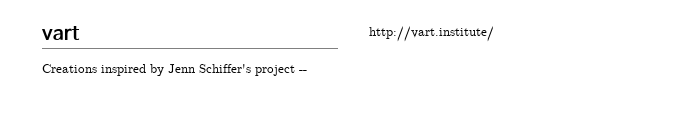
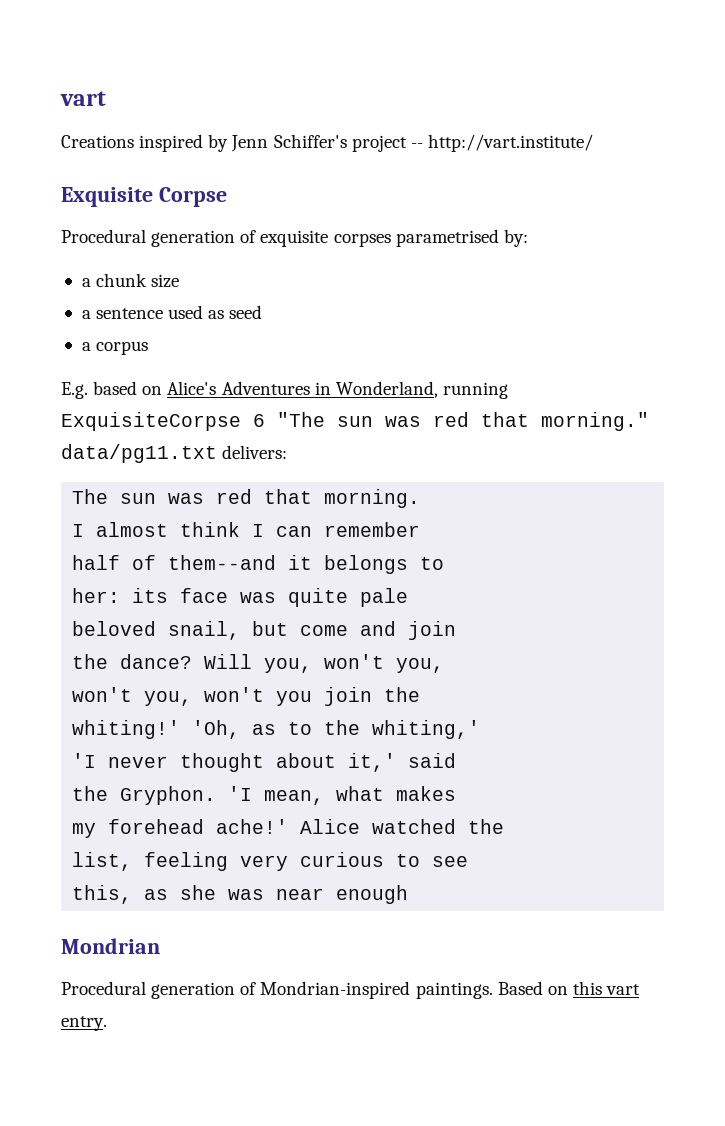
+ Exquisite Corpse
+ Procedural generation of exquisite corpses parametrised by:
+ a chunk size
+ a sentence used as seed
+ a corpus
+ E.g. based on Alice's Adventures in Wonderland, running ExquisiteCorpse 6 "The sun was red that morning." data/pg11.txt delivers:
+ The sun was red that morning.
+ I almost think I can remember
+ half of them--and it belongs to
+ her: its face was quite pale
+ beloved snail, but come and join
+ the dance? Will you, won't you,
+ won't you, won't you join the
+ whiting!' 'Oh, as to the whiting,'
+ 'I never thought about it,' said
+ the Gryphon. 'I mean, what makes
+ my forehead ache!' Alice watched the
+ list, feeling very curious to see
+ this, as she was near enough
+ Mondrian
+ Procedural generation of Mondrian-inspired paintings. Based on this vart entry.

